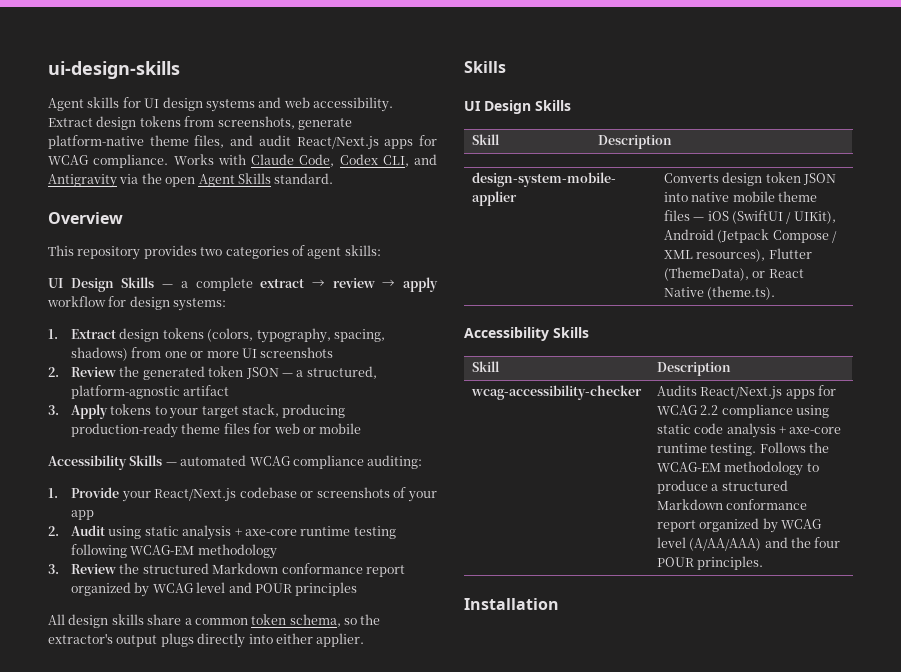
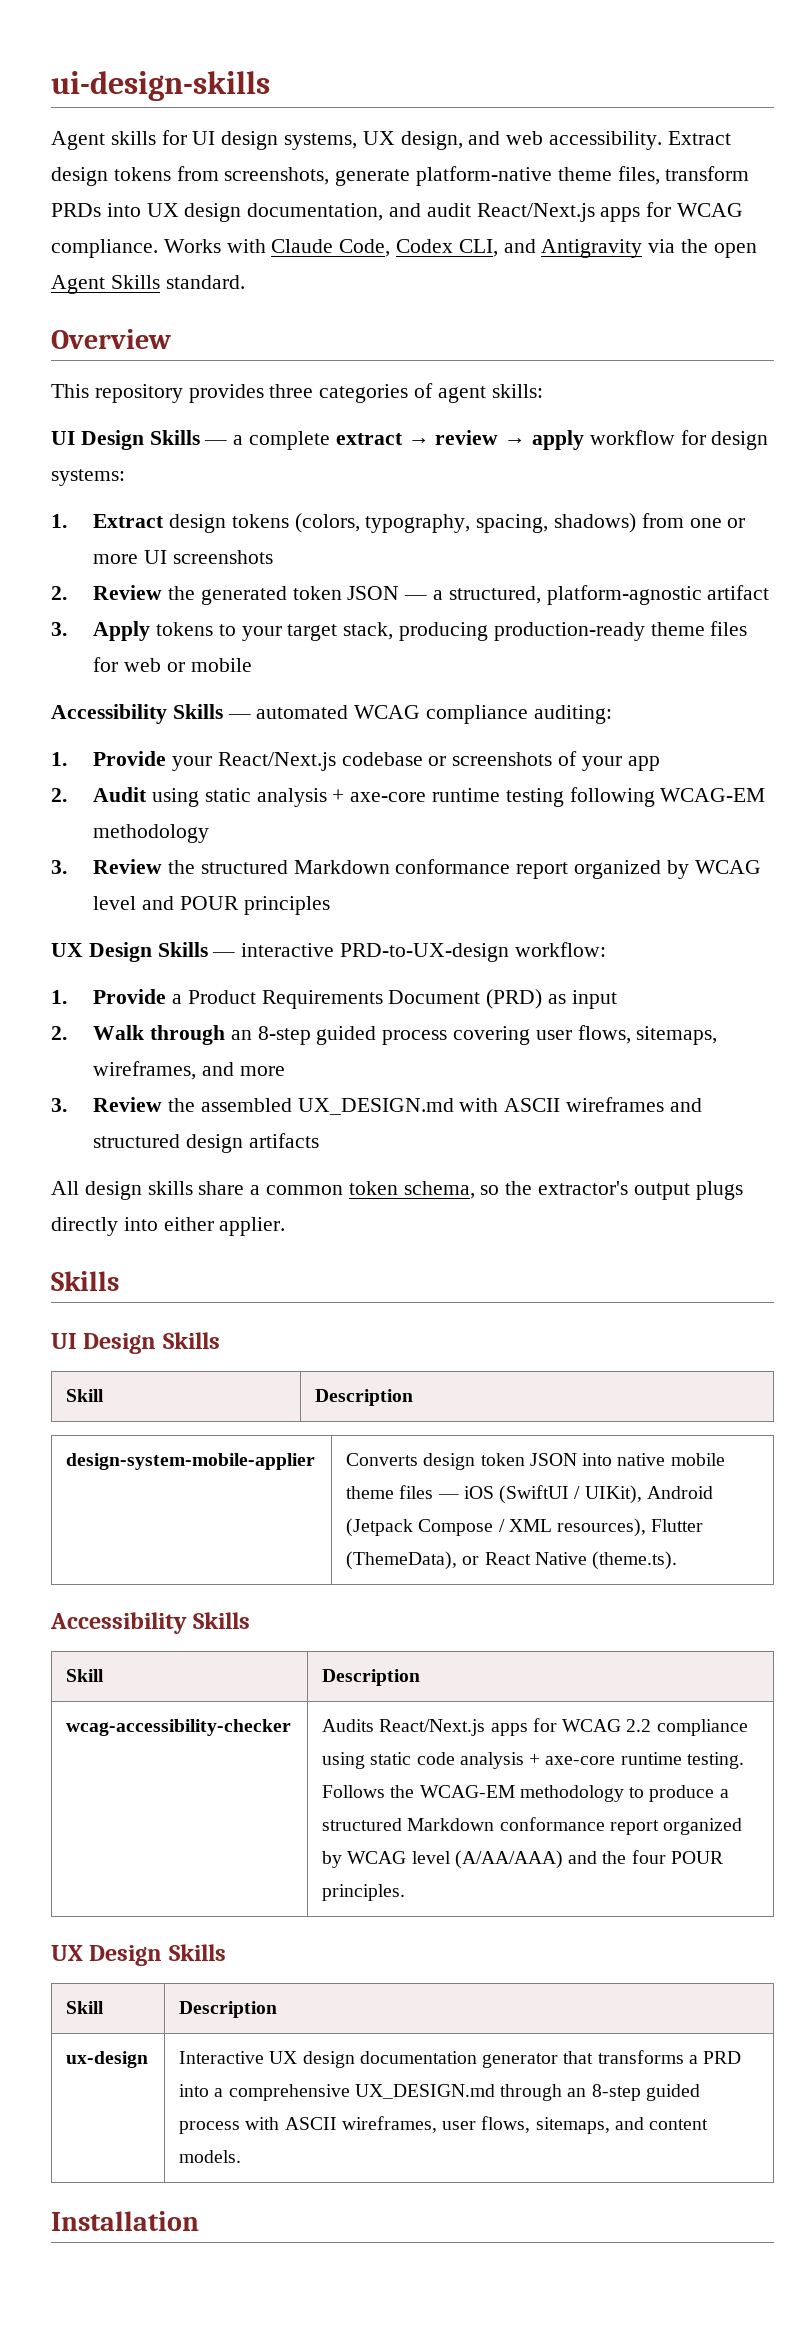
- Agent skills for UI design systems and web accessibility.
+ Agent skills for UI design systems, UX design, and web accessibility.
- Extract design tokens from screenshots, generate platform-native theme files, and audit React/Next.js apps for WCAG compliance.
+ Extract design tokens from screenshots, generate platform-native theme files, transform PRDs into UX design documentation, and audit React/Next.js apps for WCAG compliance.
- This repository provides two categories of agent skills:
+ This repository provides three categories of agent skills:
+ UX Design Skills — interactive PRD-to-UX-design workflow:
+ 1. Provide a Product Requirements Document (PRD) as input
+ 2. Walk through an 8-step guided process covering user flows, sitemaps, wireframes, and more
+ 3. Review the assembled UX_DESIGN.md with ASCII wireframes and structured design artifacts
  wcag-accessibility-checker | Audits React/Next.js apps for WCAG 2.2 compliance using static code analysis + axe-core runtime testing. Follows the WCAG-EM methodology to produce a structured Markdown conformance report organized by WCAG level (A/AA/AAA) and the four POUR principles.
+ UX Design Skills
+ Skill | Description
+ ux-design | Interactive UX design documentation generator that transforms a PRD into a comprehensive UX_DESIGN.md through an 8-step guided process with ASCII wireframes, user flows, sitemaps, and content models.

